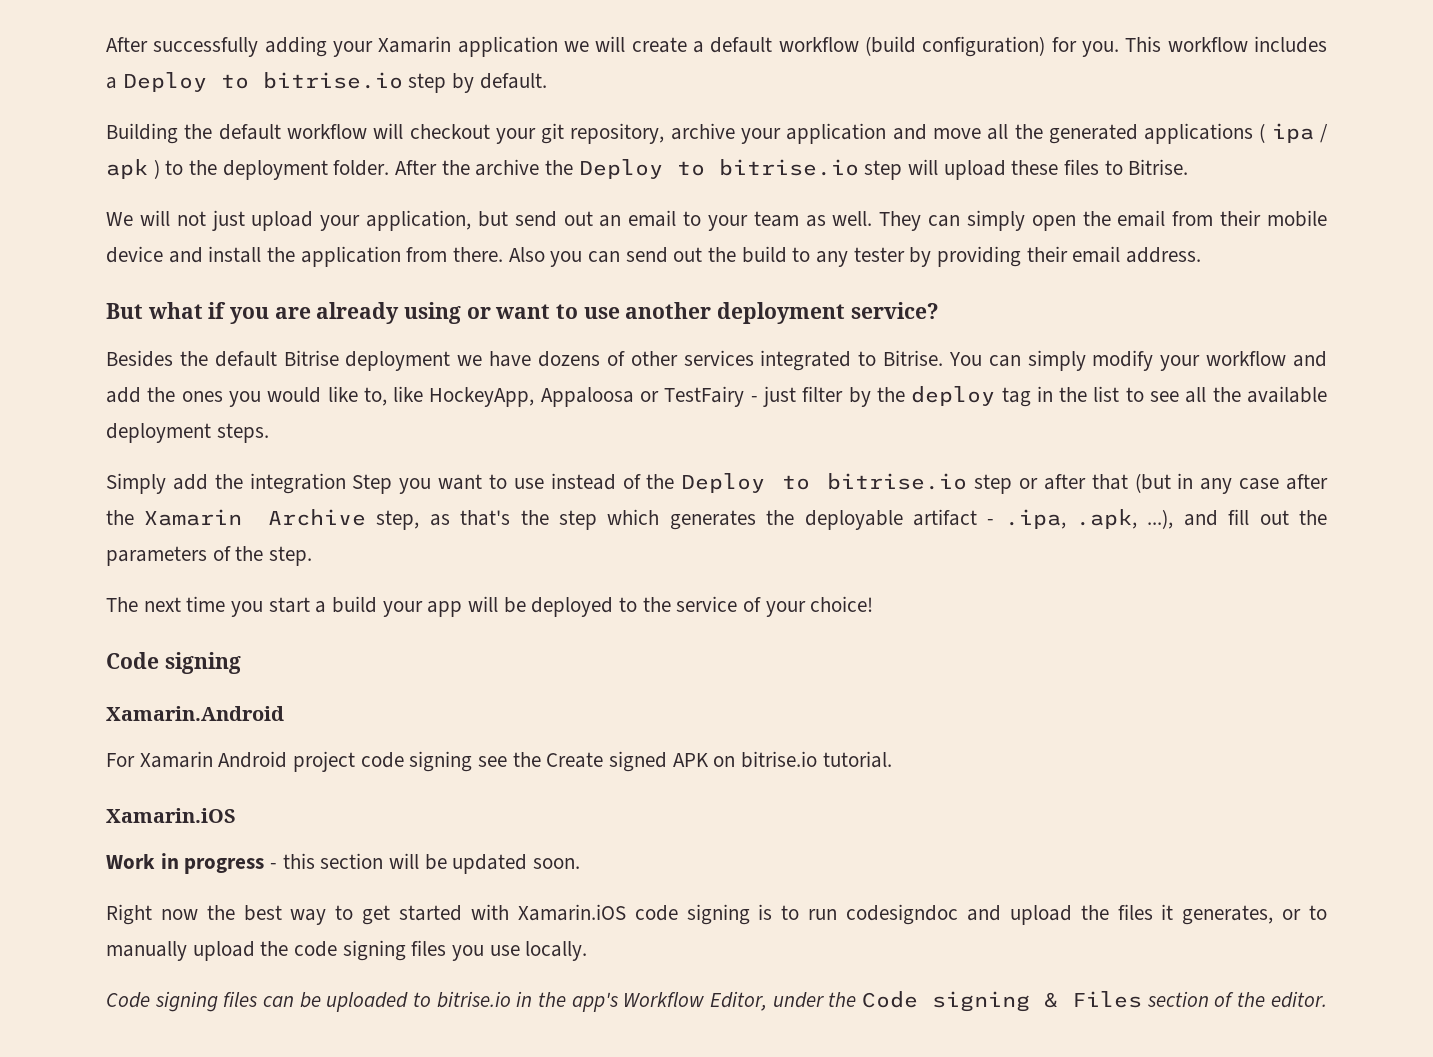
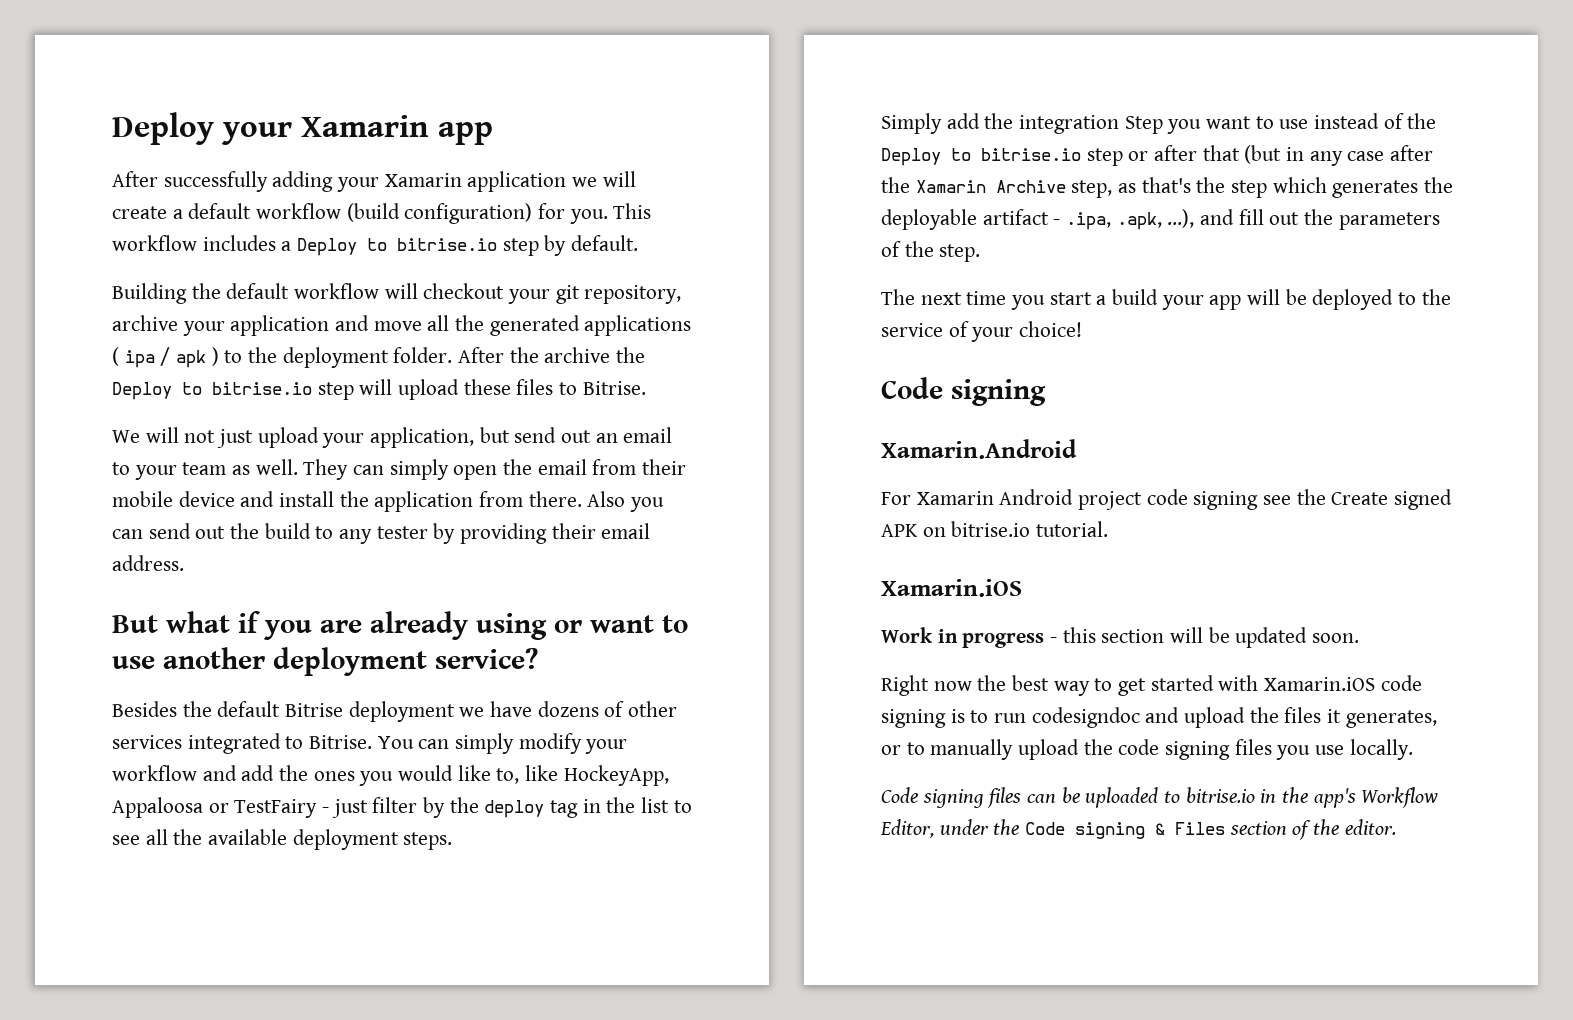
+ Deploy your Xamarin app

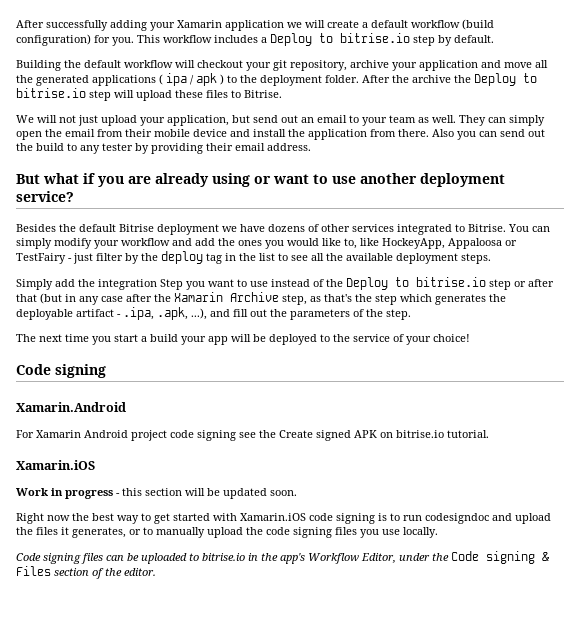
- Deploy your Xamarin app

